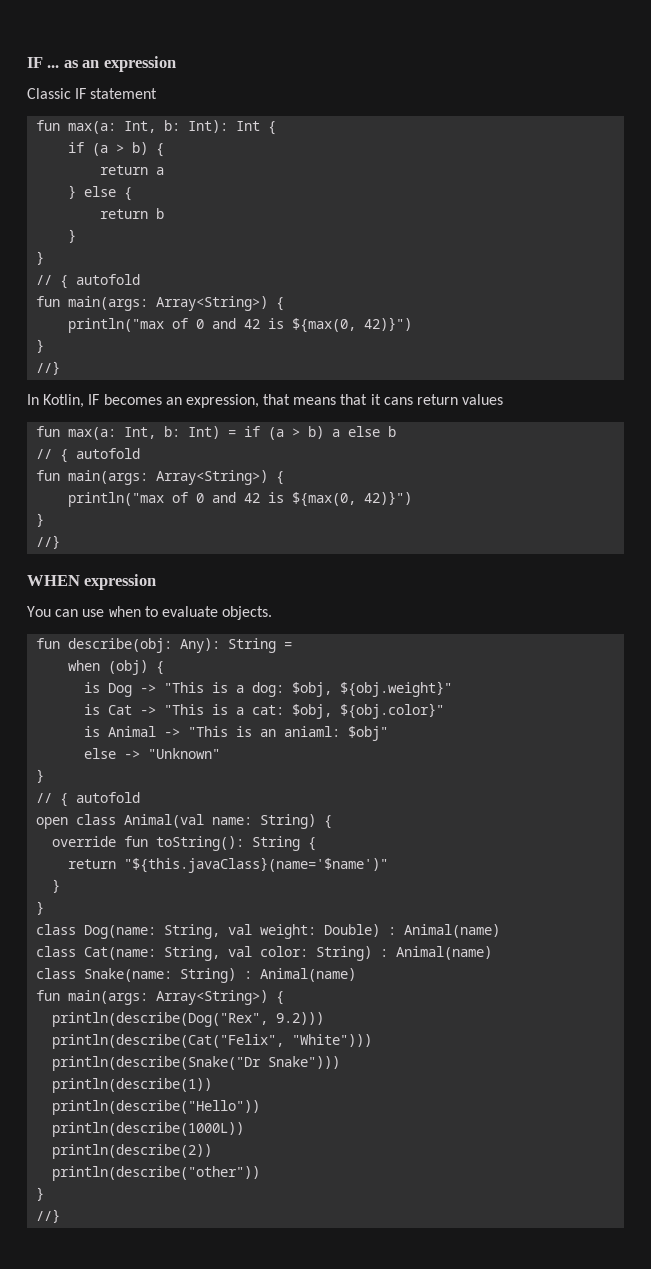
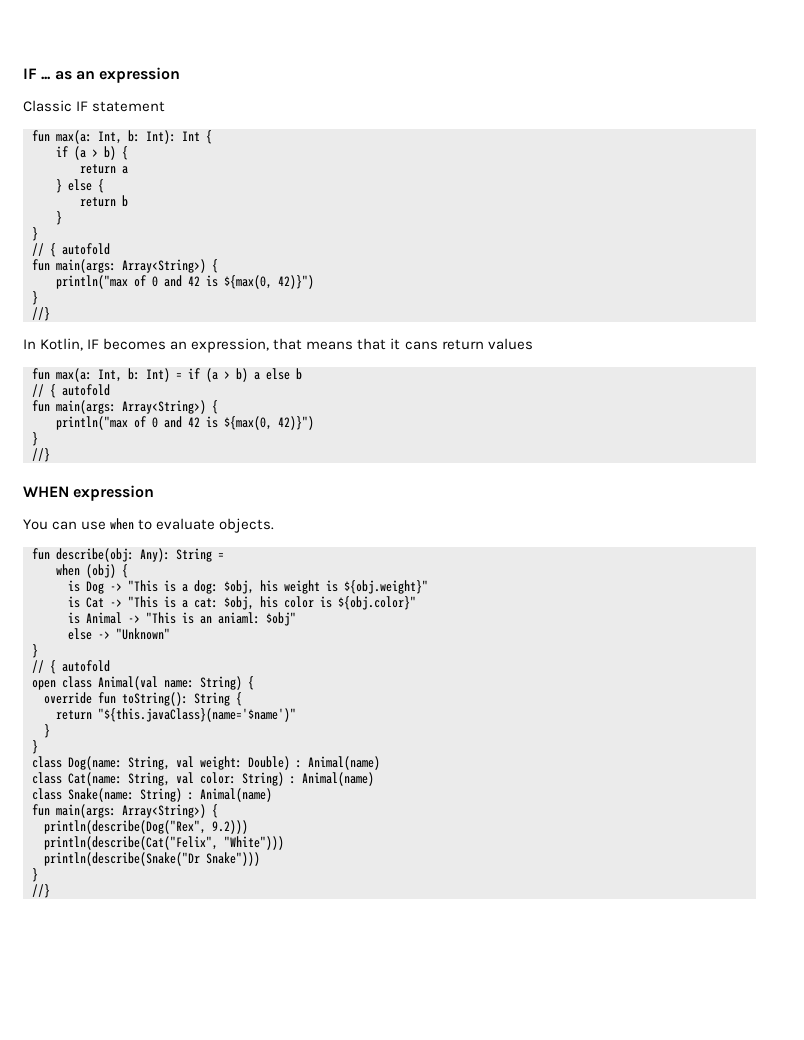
- is Dog -> "This is a dog: $obj, ${obj.weight}"
+ is Dog -> "This is a dog: $obj, his weight is ${obj.weight}"
- is Cat -> "This is a cat: $obj, ${obj.color}"
+ is Cat -> "This is a cat: $obj, his color is ${obj.color}"
- println(describe(1))
- println(describe("Hello"))
- println(describe(1000L))
- println(describe(2))
- println(describe("other"))

